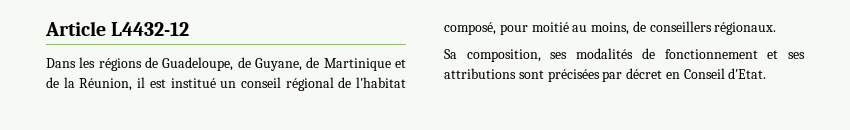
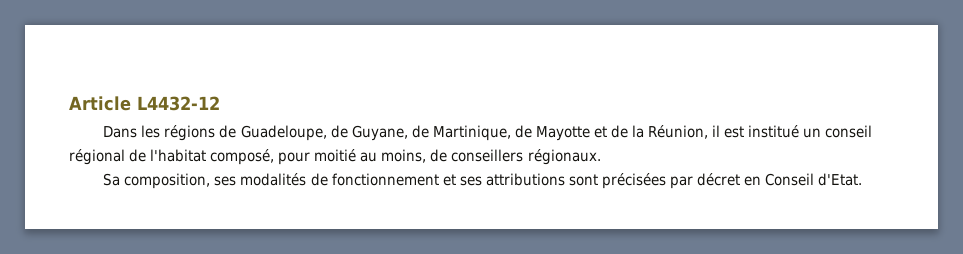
- Dans les régions de Guadeloupe, de Guyane, de Martinique et de la Réunion, il est institué un conseil régional de l'habitat composé, pour moitié au moins, de conseillers régionaux.
+ Dans les régions de Guadeloupe, de Guyane, de Martinique, de Mayotte et de la Réunion, il est institué un conseil régional de l'habitat composé, pour moitié au moins, de conseillers régionaux.

